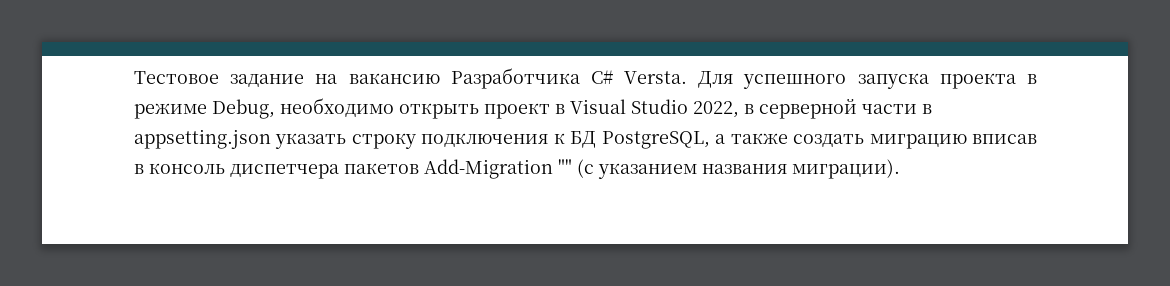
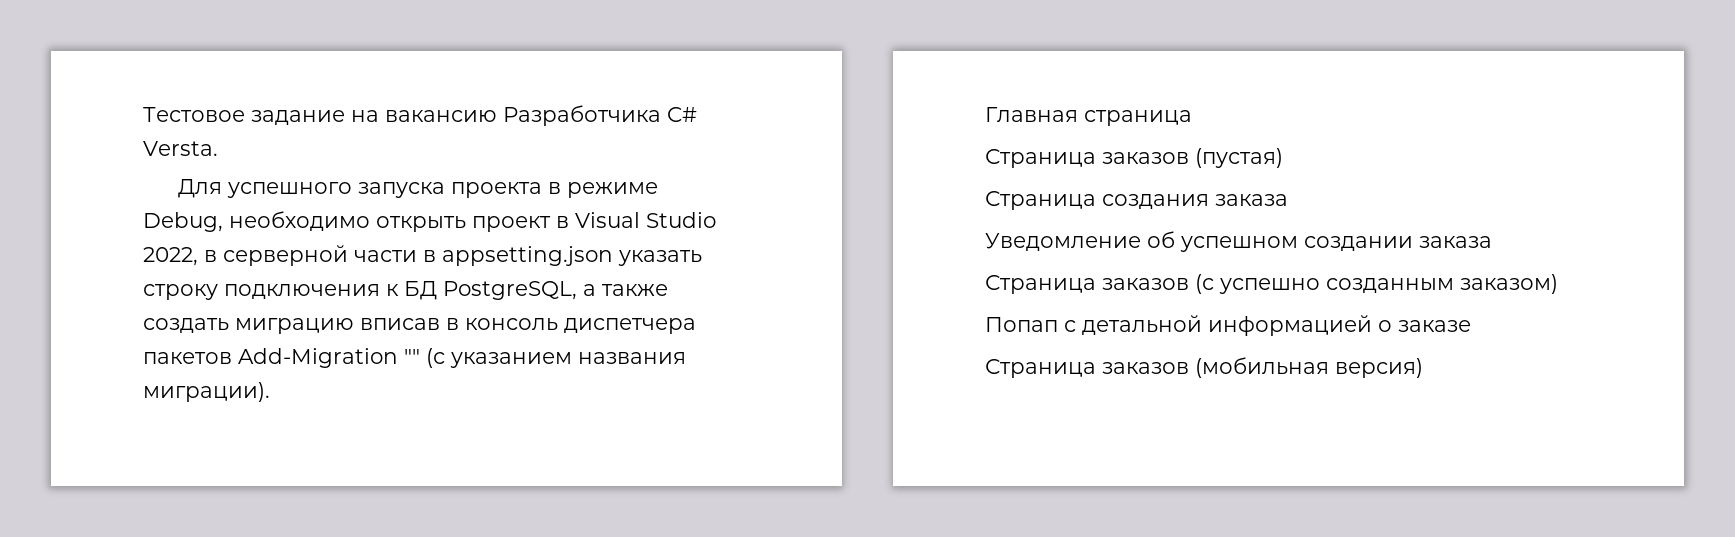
- Тестовое задание на вакансию Разработчика C# Versta. Для успешного запуска проекта в режиме Debug, необходимо открыть проект в Visual Studio 2022, в серверной части в appsetting.json указать строку подключения к БД PostgreSQL, а также создать миграцию вписав в консоль диспетчера пакетов Add-Migration "" (с указанием названия миграции).
+ Тестовое задание на вакансию Разработчика C# Versta.
+ Для успешного запуска проекта в режиме Debug, необходимо открыть проект в Visual Studio 2022, в серверной части в appsetting.json указать строку подключения к БД PostgreSQL, а также создать миграцию вписав в консоль диспетчера пакетов Add-Migration "" (с указанием названия миграции).
+ Главная страница
+ Страница заказов (пустая)
+ Страница создания заказа
+ Уведомление об успешном создании заказа
+ Страница заказов (с успешно созданным заказом)
+ Попап с детальной информацией о заказе
+ Страница заказов (мобильная версия)

